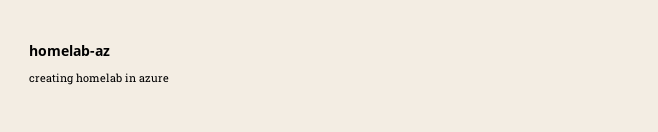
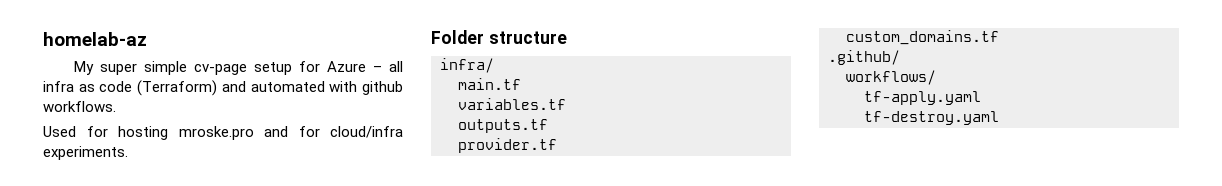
- creating homelab in azure
+ My super simple cv-page setup for Azure – all infra as code (Terraform) and automated with github workflows.
+ Used for hosting mroske.pro and for cloud/infra experiments.
+ Folder structure
+ infra/
+ main.tf
+ variables.tf
+ outputs.tf
+ provider.tf
+ custom_domains.tf
+ .github/
+ workflows/
+ tf-apply.yaml
+ tf-destroy.yaml

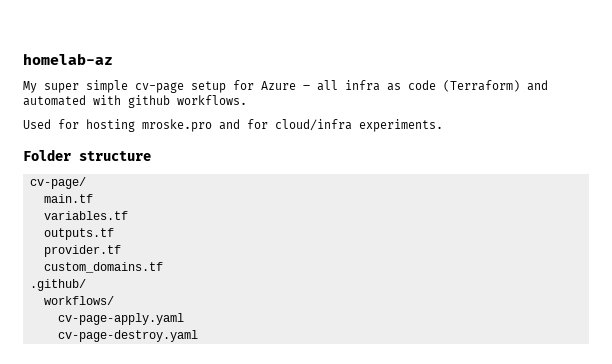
- infra/
+ cv-page/
- tf-apply.yaml
- tf-destroy.yaml
+ cv-page-apply.yaml
+ cv-page-destroy.yaml

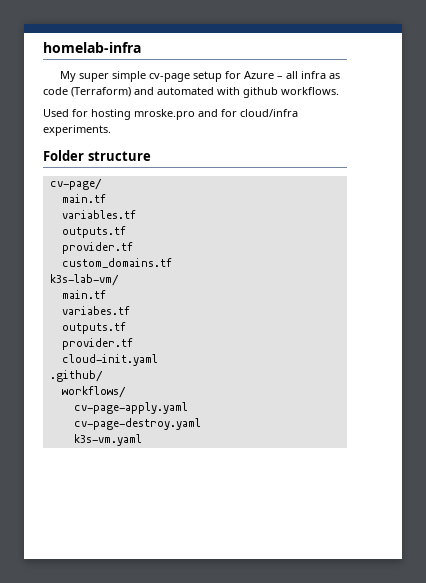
- homelab-az
+ homelab-infra
+ k3s-lab-vm/
+ main.tf
+ variabes.tf
+ outputs.tf
+ provider.tf
+ cloud-init.yaml
+ k3s-vm.yaml

